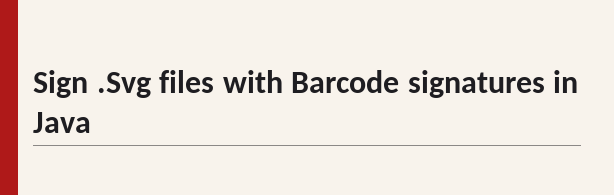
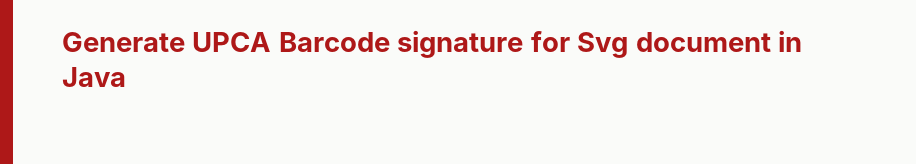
- Sign .Svg files with Barcode signatures in Java
+ Generate UPCA Barcode signature for Svg document in Java

